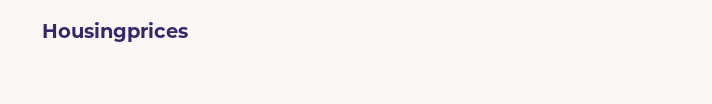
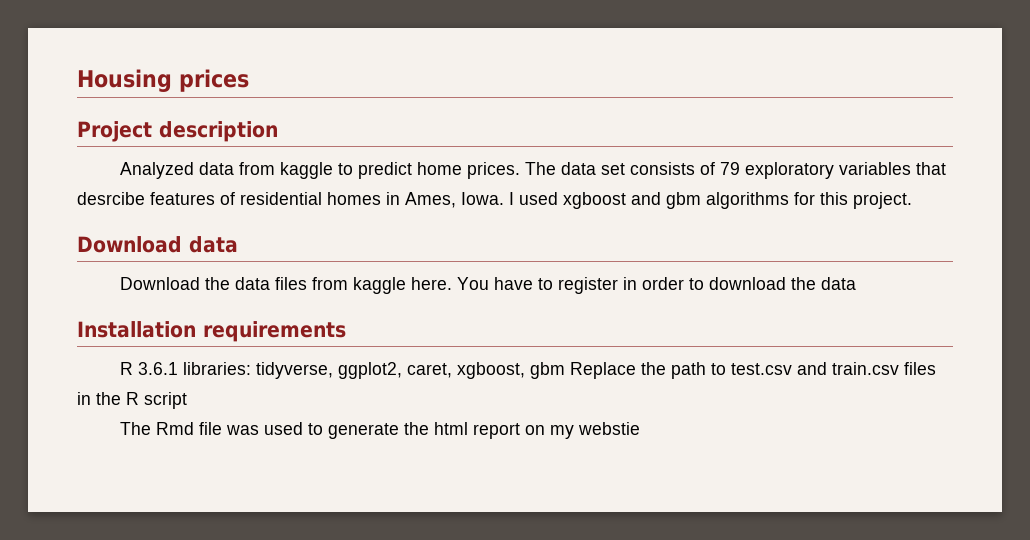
- Housingprices
+ Housing prices
+ Project description
+ Analyzed data from kaggle to predict home prices. The data set consists of 79 exploratory variables that desrcibe features of residential homes in Ames, Iowa. I used xgboost and gbm algorithms for this project.
+ Download data
+ Download the data files from kaggle here. You have to register in order to download the data
+ Installation requirements
+ R 3.6.1 libraries: tidyverse, ggplot2, caret, xgboost, gbm Replace the path to test.csv and train.csv files in the R script
+ The Rmd file was used to generate the html report on my webstie

